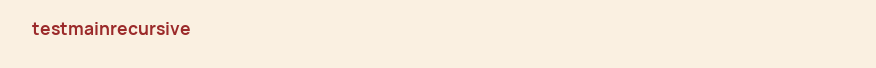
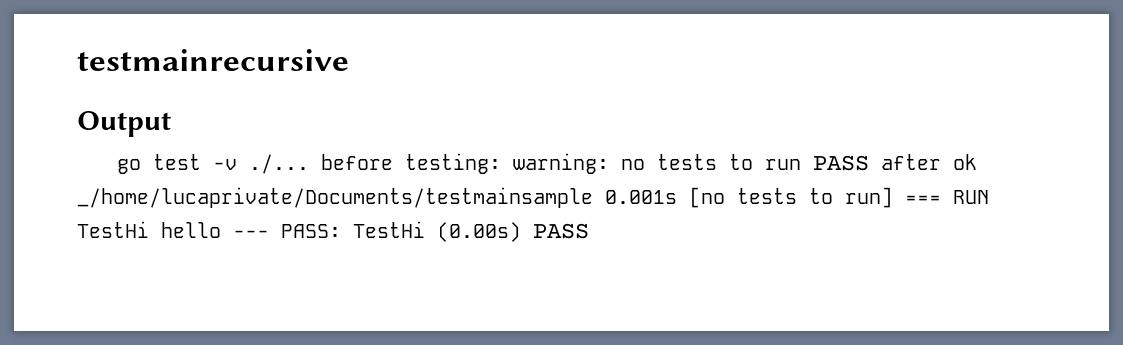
+ Output
+ go test -v ./... before testing: warning: no tests to run PASS after ok _/home/lucaprivate/Documents/testmainsample 0.001s [no tests to run] === RUN TestHi hello --- PASS: TestHi (0.00s) PASS

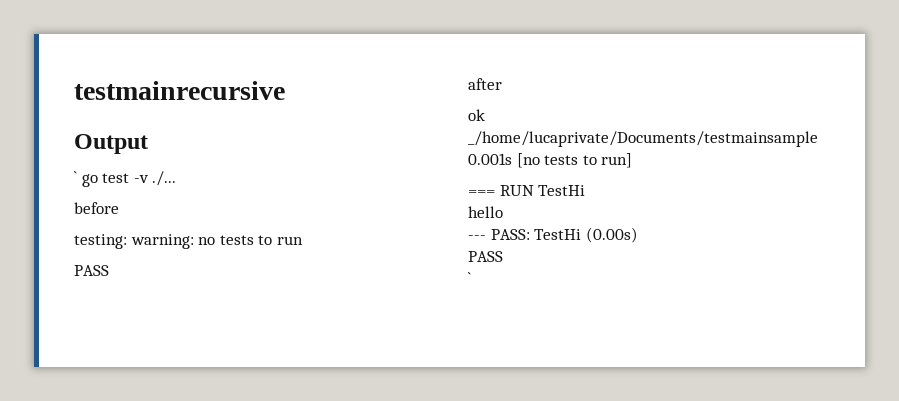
- go test -v ./... before testing: warning: no tests to run PASS after ok _/home/lucaprivate/Documents/testmainsample 0.001s [no tests to run] === RUN TestHi hello --- PASS: TestHi (0.00s) PASS
+ ` go test -v ./...
+ before
+ testing: warning: no tests to run
+ PASS
+ after
+ ok _/home/lucaprivate/Documents/testmainsample 0.001s [no tests to run]
+ === RUN TestHi
+ hello
+ --- PASS: TestHi (0.00s)
+ PASS
+ `

